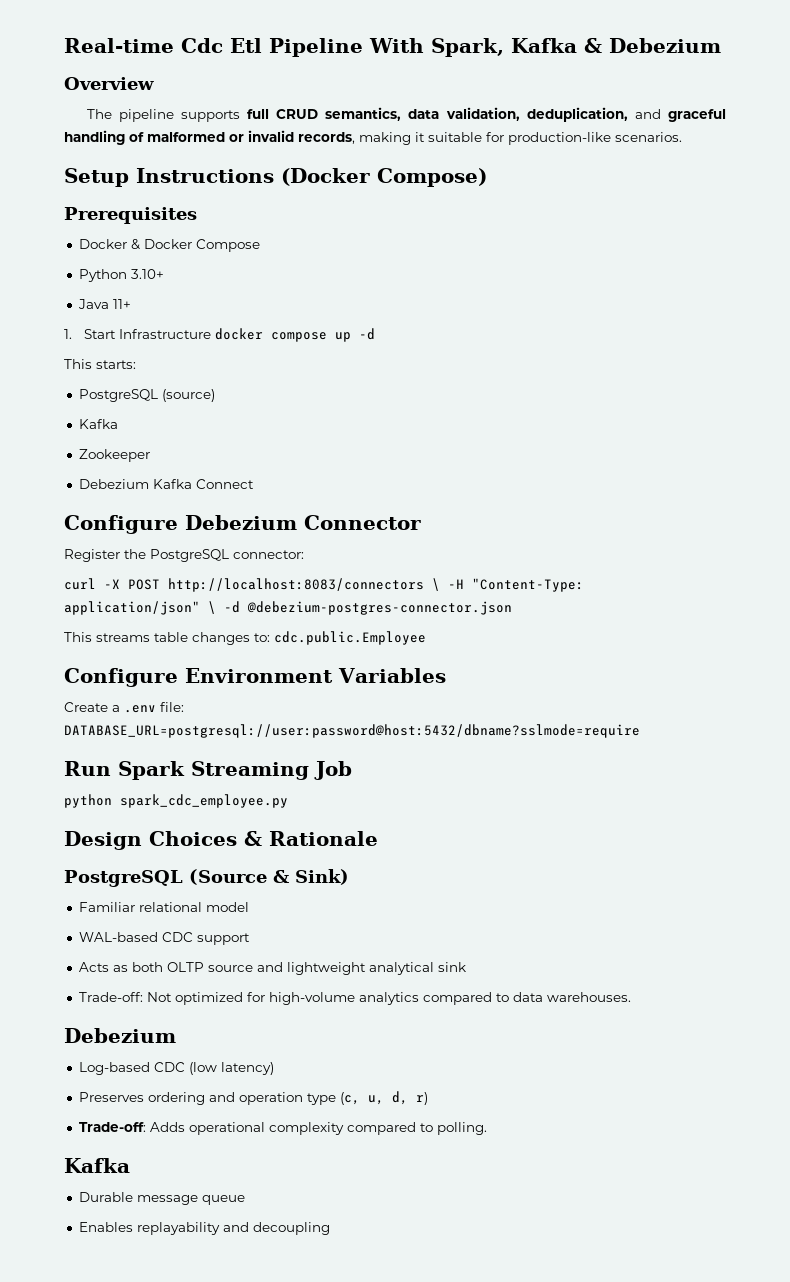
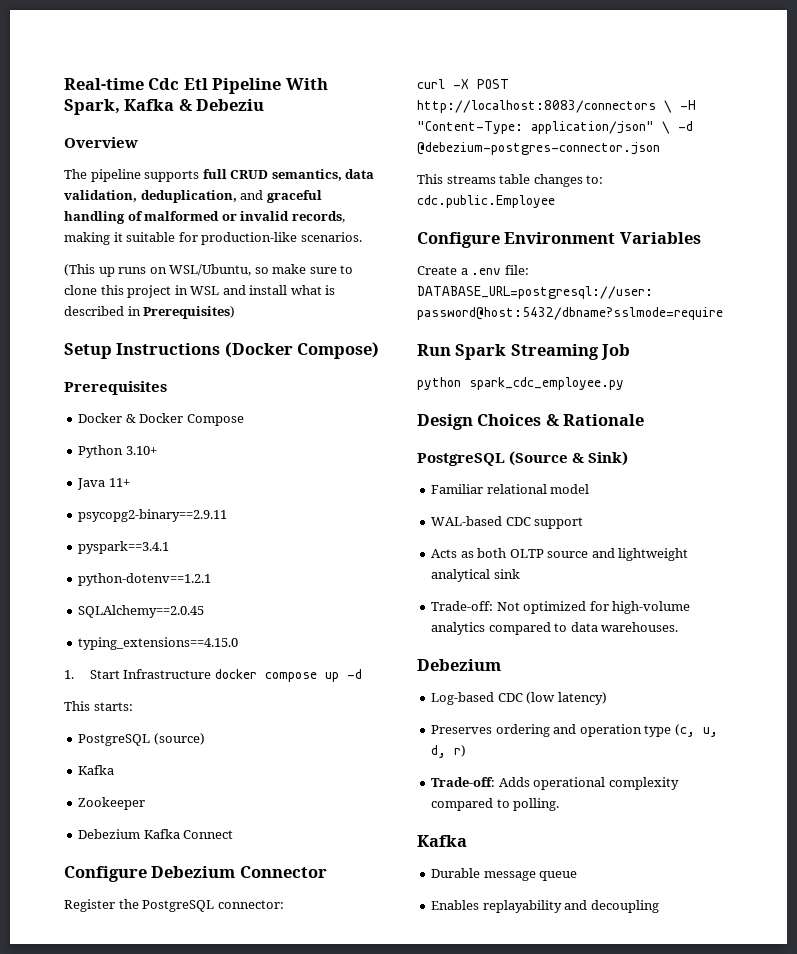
- Real-time Cdc Etl Pipeline With Spark, Kafka & Debezium
+ Real-time Cdc Etl Pipeline With Spark, Kafka & Debeziu
+ (This up runs on WSL/Ubuntu, so make sure to clone this project in WSL and install what is described in Prerequisites)
+ psycopg2-binary==2.9.11
+ pyspark==3.4.1
+ python-dotenv==1.2.1
+ SQLAlchemy==2.0.45
+ typing_extensions==4.15.0

